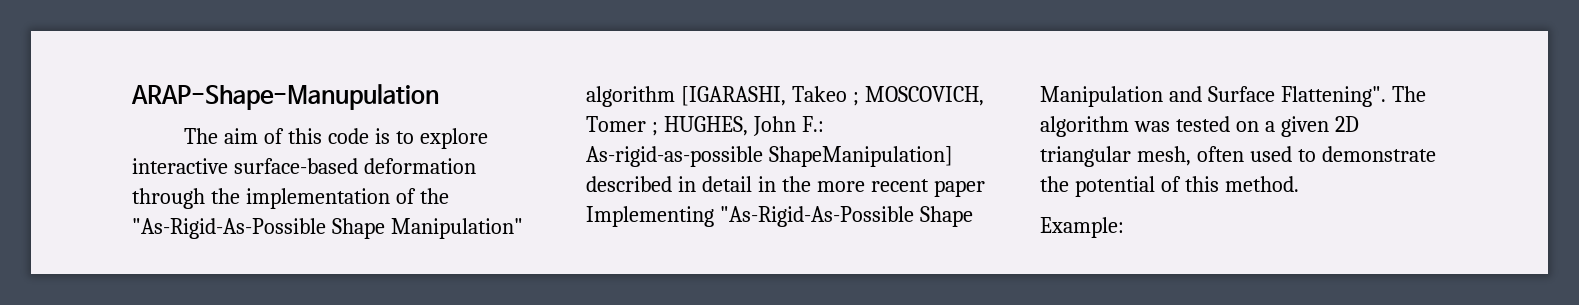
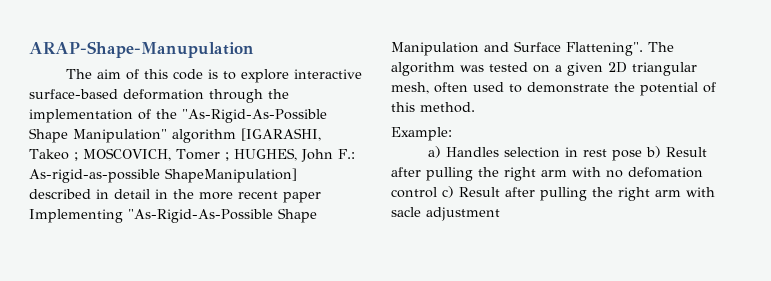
+ a) Handles selection in rest pose b) Result after pulling the right arm with no defomation control c) Result after pulling the right arm with sacle adjustment

